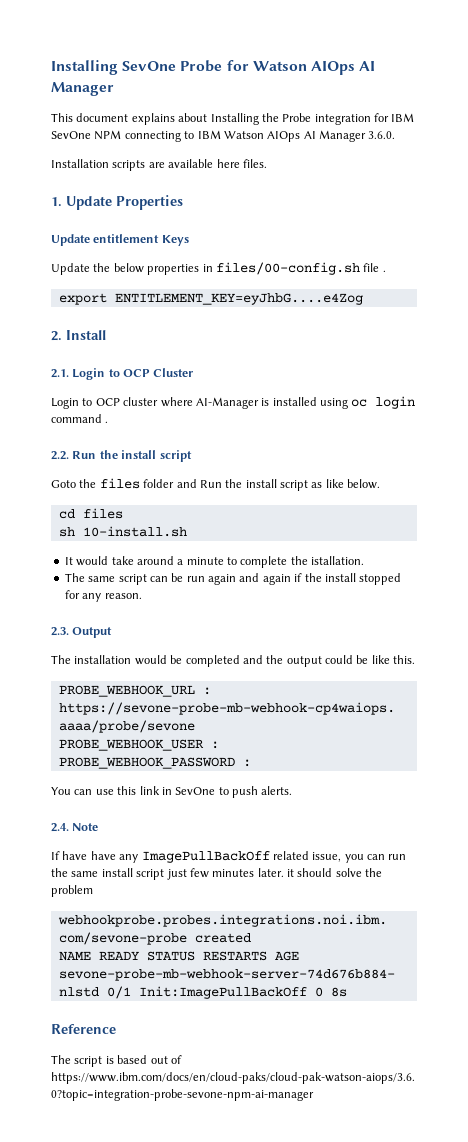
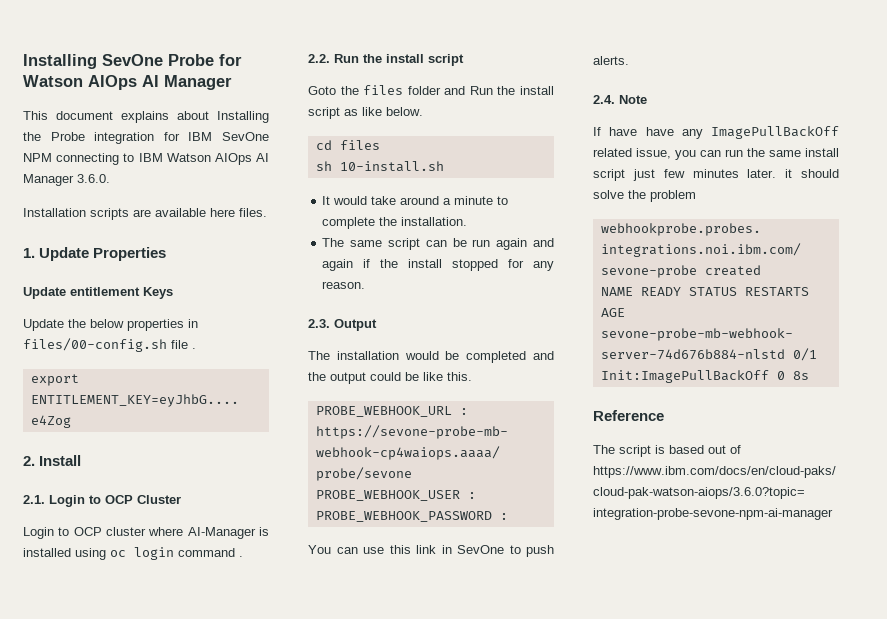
- It would take around a minute to complete the istallation.
+ It would take around a minute to complete the installation.

